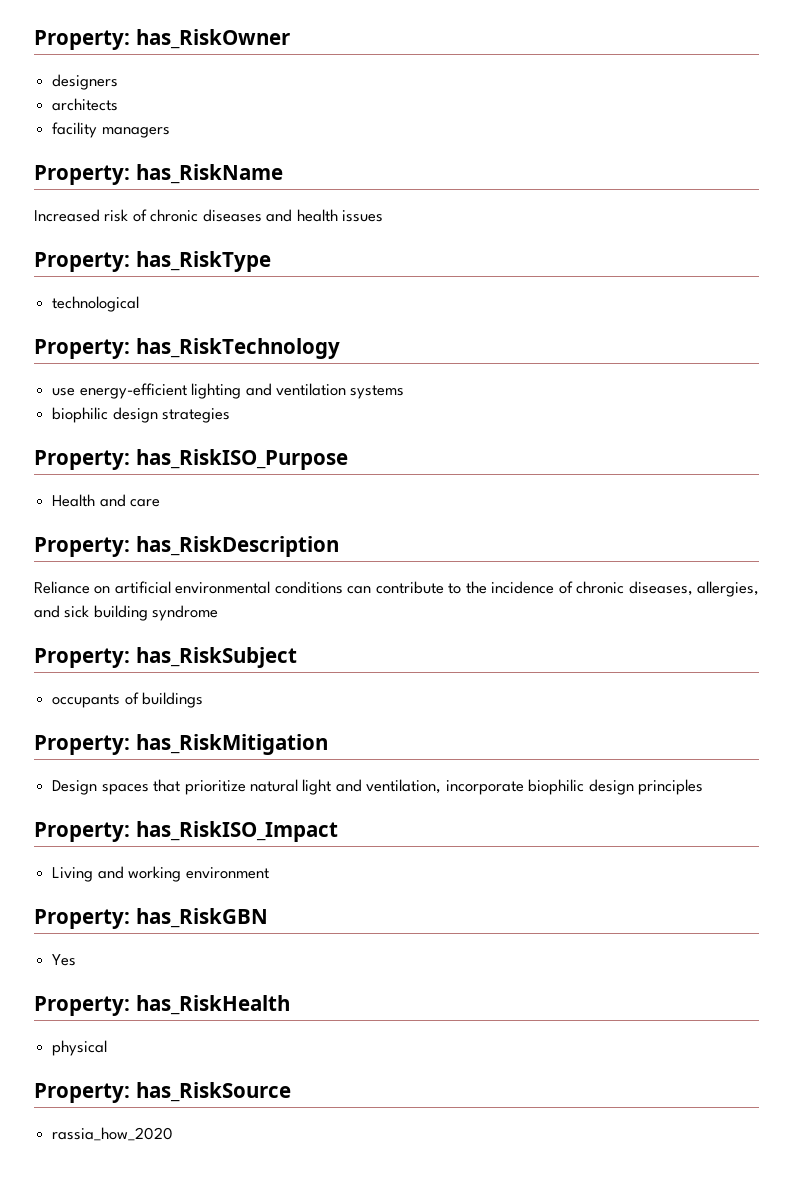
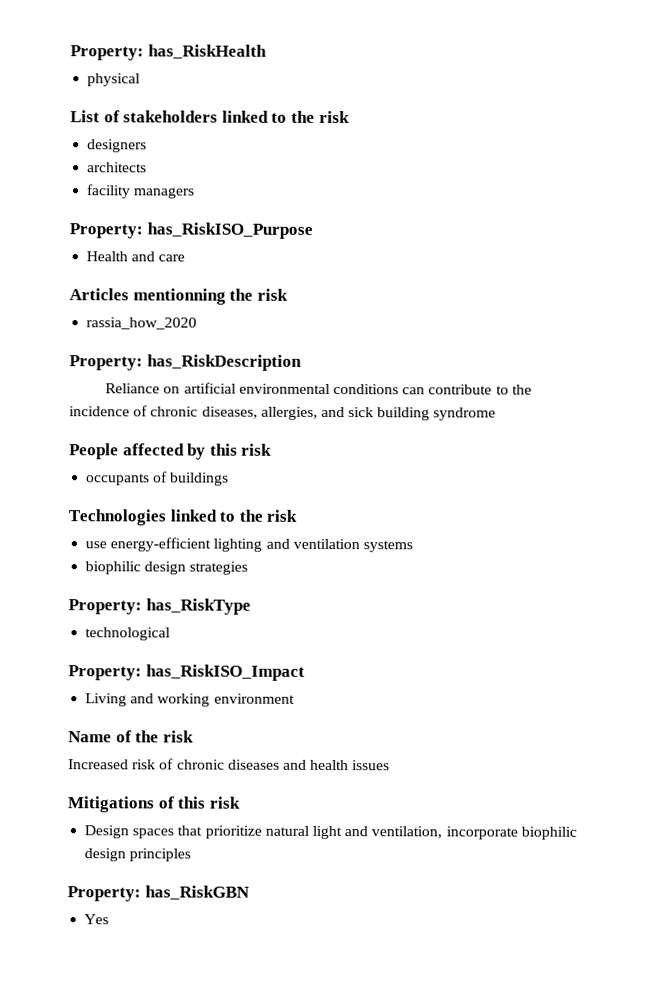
- Property: has_RiskOwner
+ Property: has_RiskHealth
+ physical
+ List of stakeholders linked to the risk
  designers
  architects
  facility managers
- Property: has_RiskName
- Increased risk of chronic diseases and health issues
- Property: has_RiskType
- technological
- Property: has_RiskTechnology
- use energy-efficient lighting and ventilation systems
- biophilic design strategies
+ Articles mentionning the risk
+ rassia_how_2020
- Property: has_RiskSubject
+ People affected by this risk
  occupants of buildings
- Property: has_RiskMitigation
+ Technologies linked to the risk
+ use energy-efficient lighting and ventilation systems
+ biophilic design strategies
+ Property: has_RiskType
+ technological
+ Property: has_RiskISO_Impact
+ Living and working environment
+ Name of the risk
+ Increased risk of chronic diseases and health issues
+ Mitigations of this risk
- Property: has_RiskISO_Impact
- Living and working environment
  Property: has_RiskGBN
  Yes
- Property: has_RiskHealth
- physical
- Property: has_RiskSource
- rassia_how_2020

